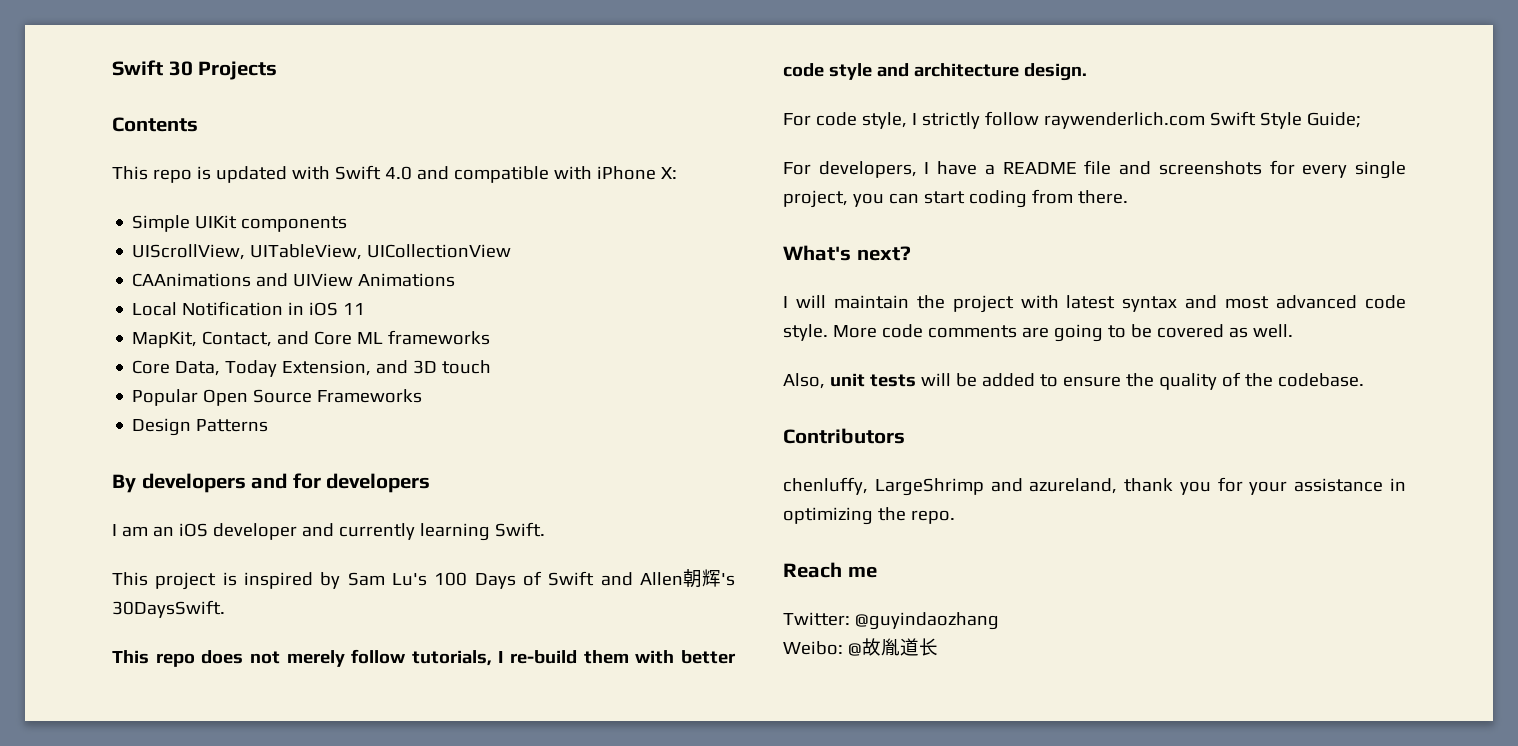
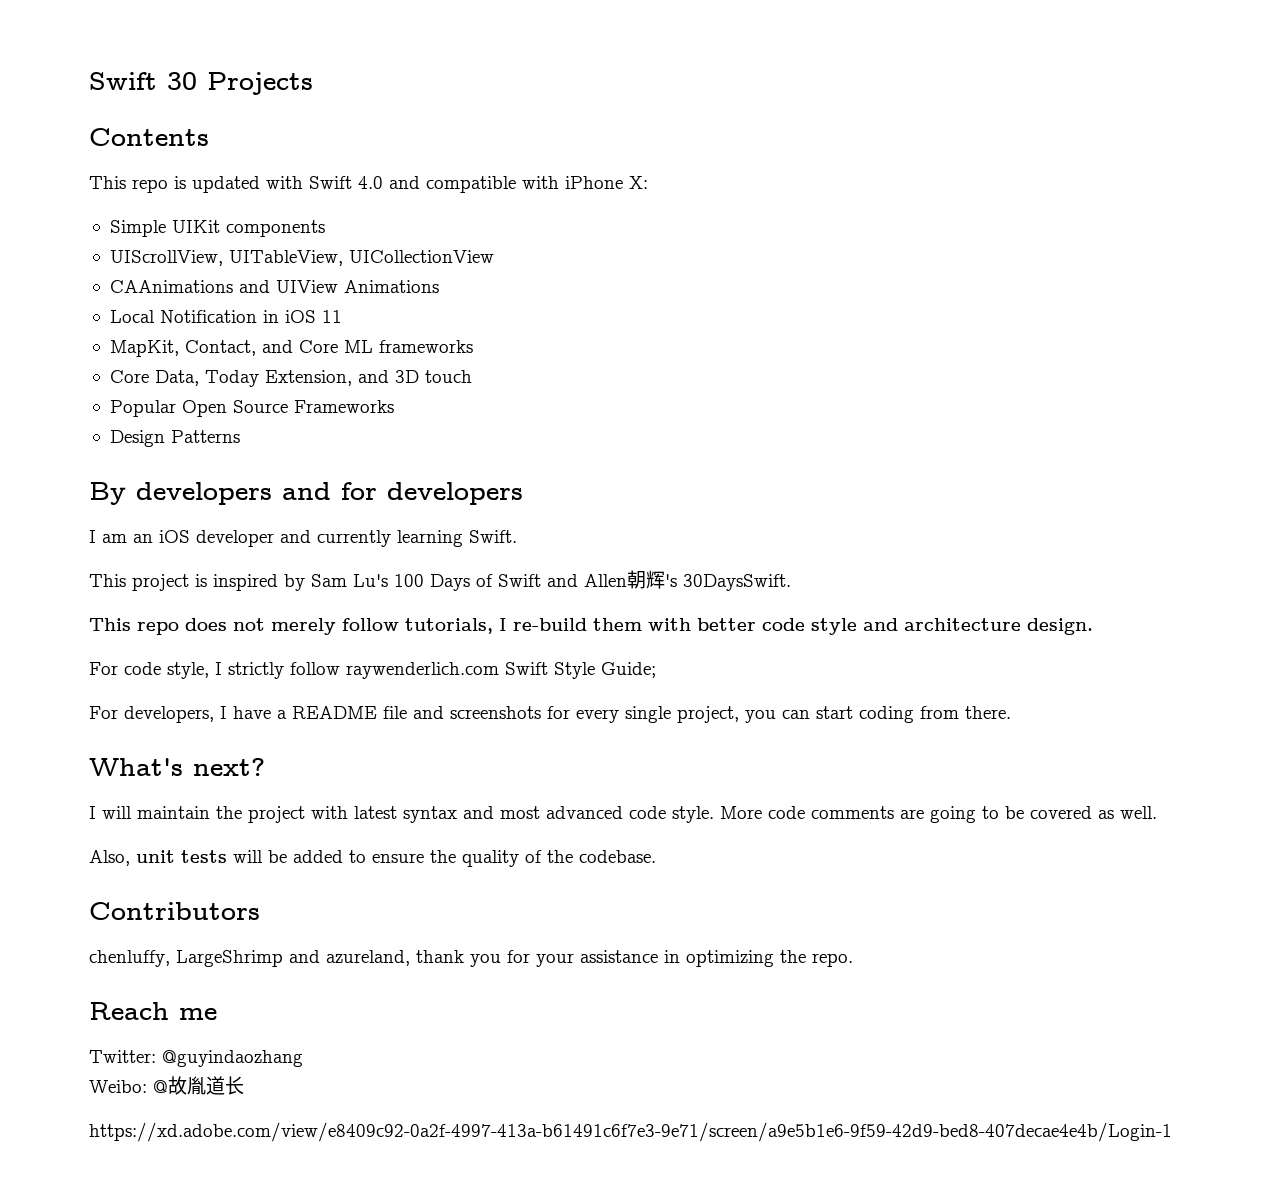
+ https://xd.adobe.com/view/e8409c92-0a2f-4997-413a-b61491c6f7e3-9e71/screen/a9e5b1e6-9f59-42d9-bed8-407decae4e4b/Login-1

